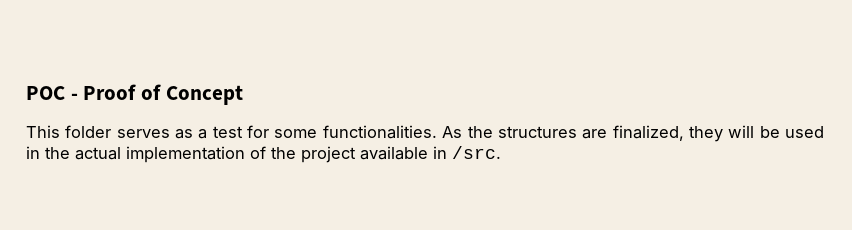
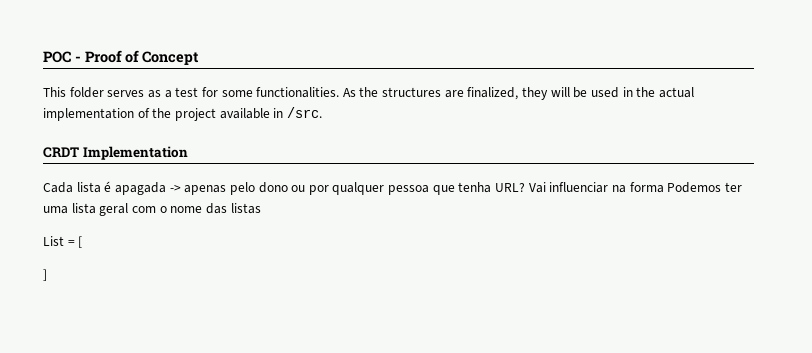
+ CRDT Implementation
+ Cada lista é apagada -> apenas pelo dono ou por qualquer pessoa que tenha URL? Vai influenciar na forma Podemos ter uma lista geral com o nome das listas
+ List = [
+ ]

